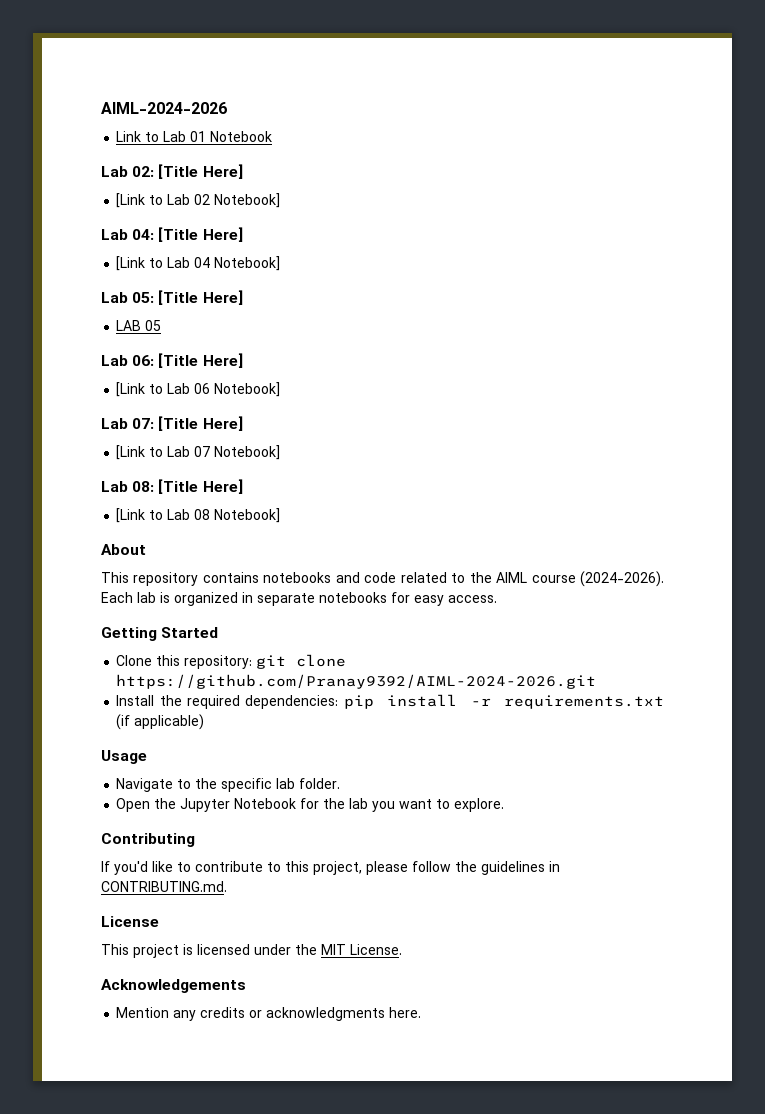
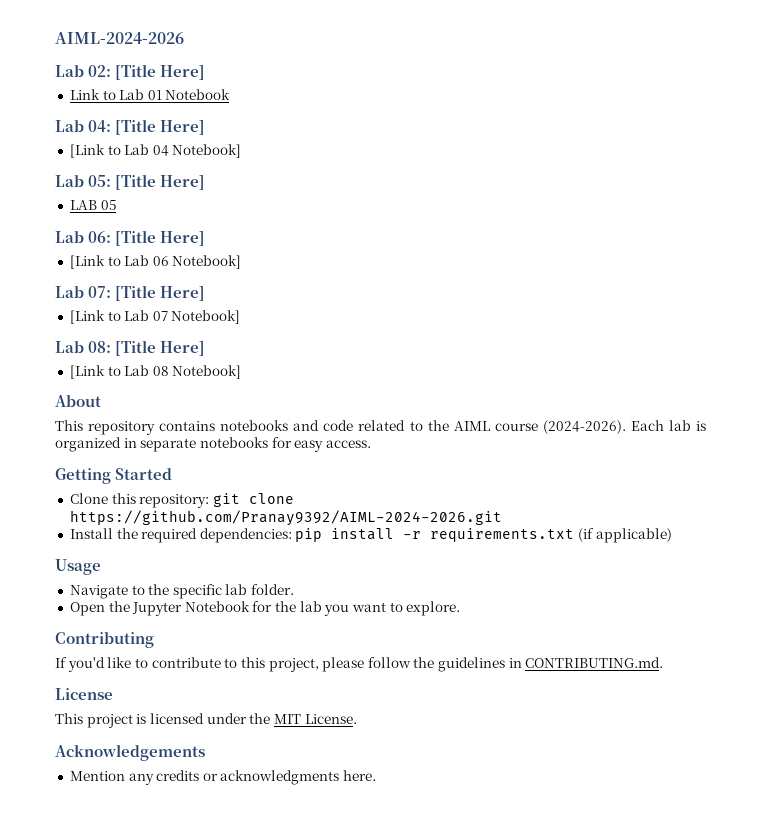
+ Lab 02: [Title Here]
- Lab 02: [Title Here]
- [Link to Lab 02 Notebook]

